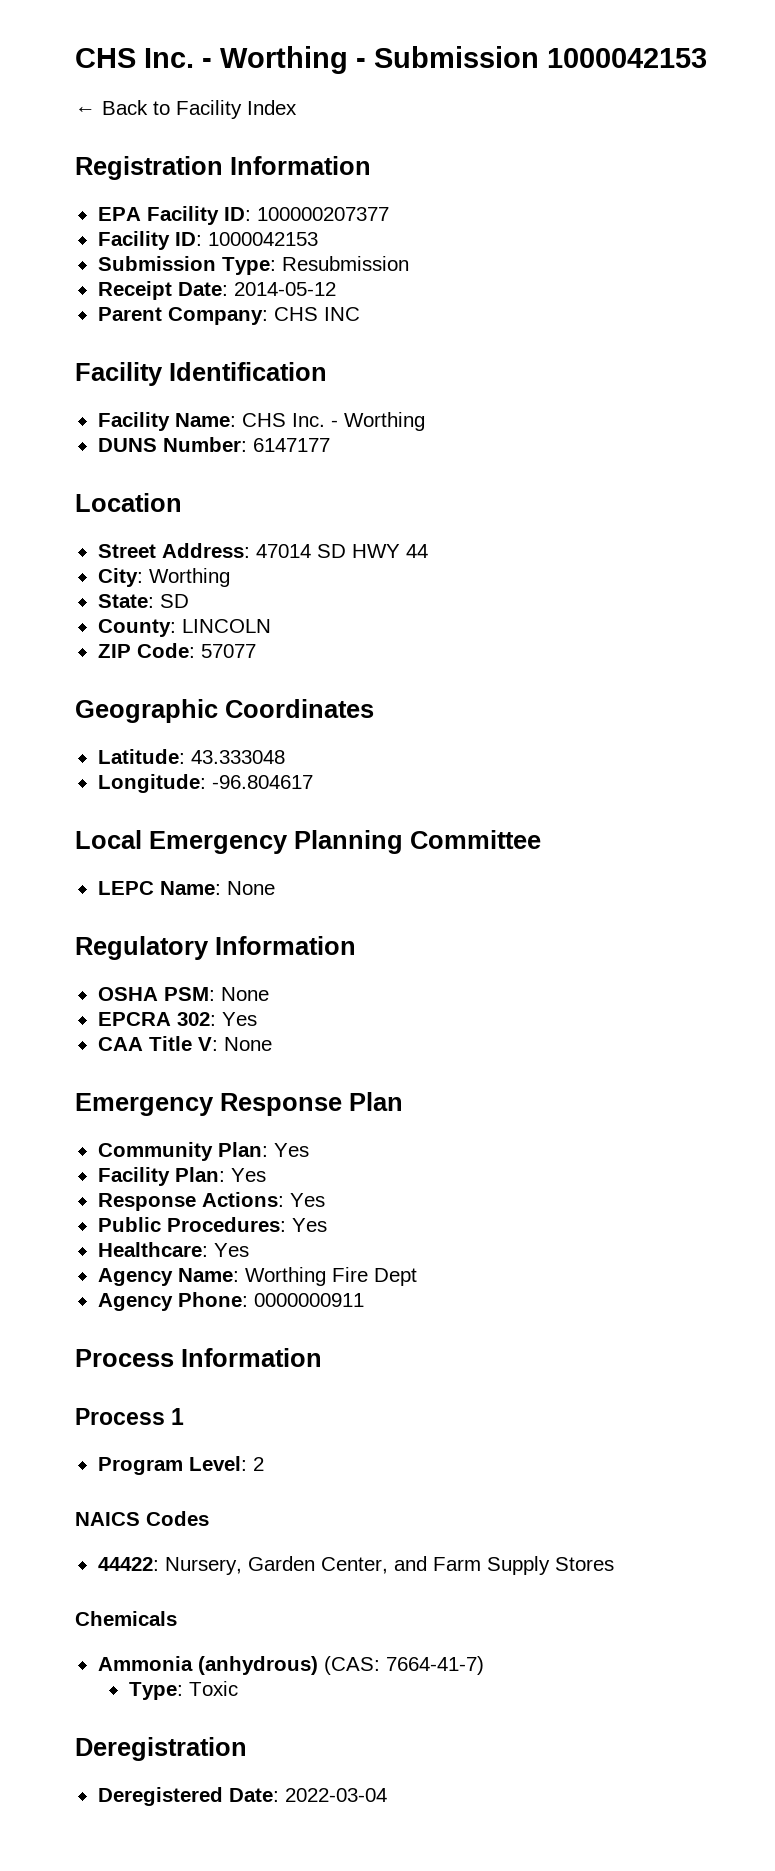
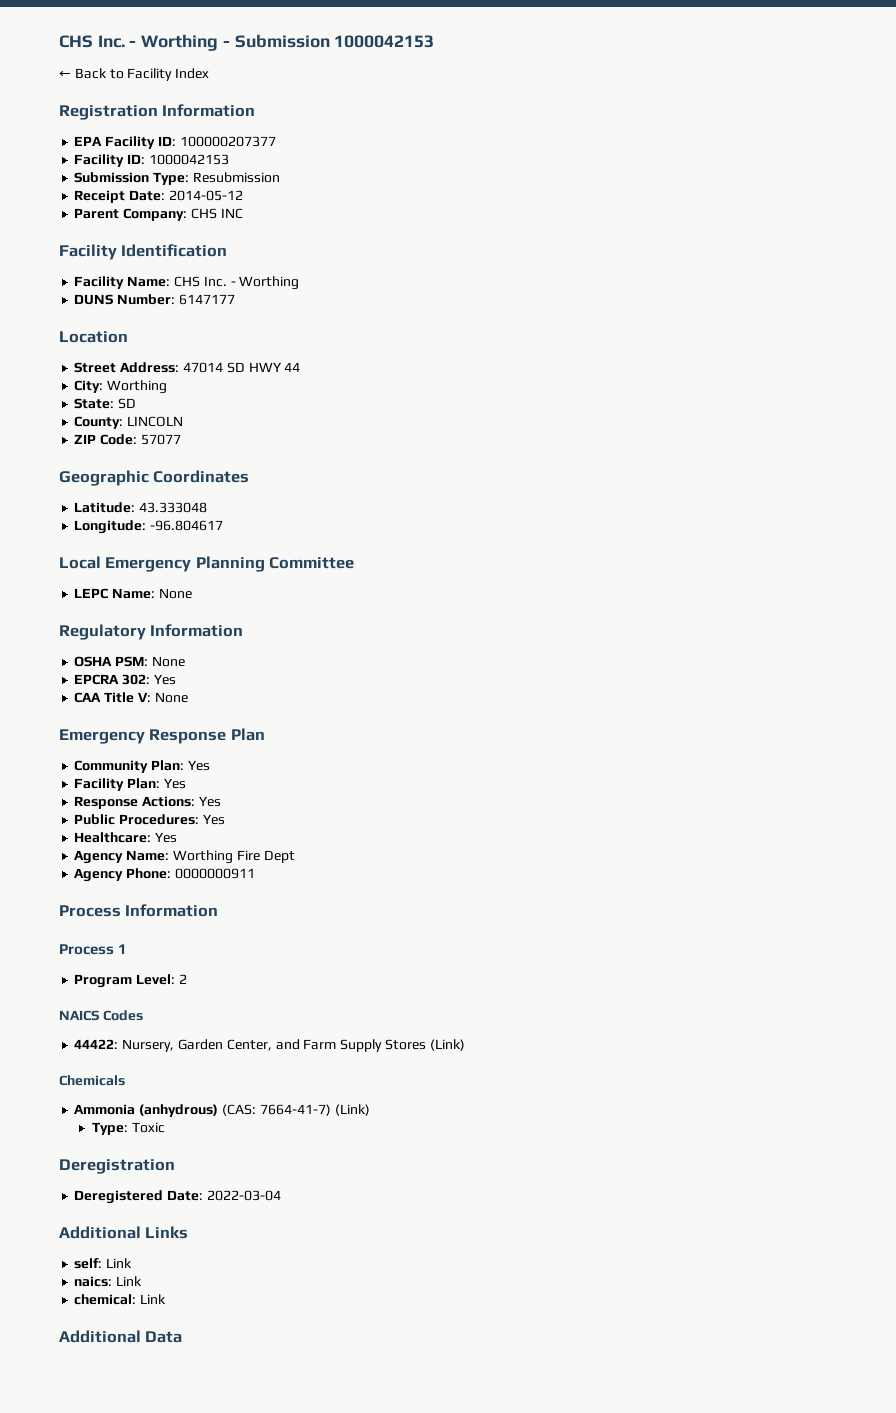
- 44422: Nursery, Garden Center, and Farm Supply Stores
+ 44422: Nursery, Garden Center, and Farm Supply Stores (Link)
- Ammonia (anhydrous) (CAS: 7664-41-7)
+ Ammonia (anhydrous) (CAS: 7664-41-7) (Link)
+ Additional Links
+ self: Link
+ naics: Link
+ chemical: Link
+ Additional Data

